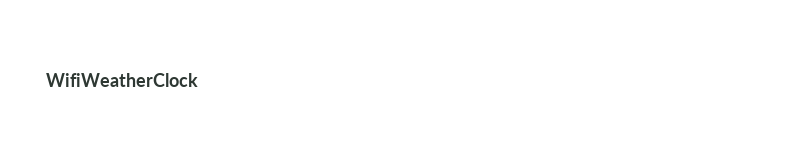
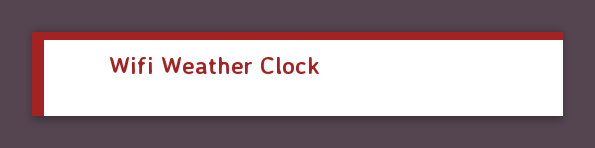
- WifiWeatherClock
+ Wifi Weather Clock

